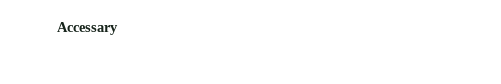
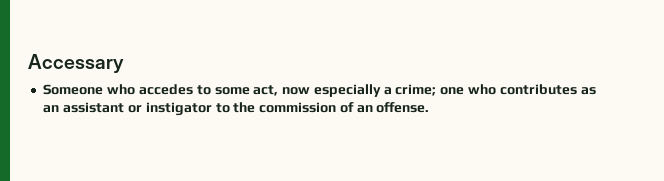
+ Someone who accedes to some act, now especially a crime; one who contributes as an assistant or instigator to the commission of an offense.

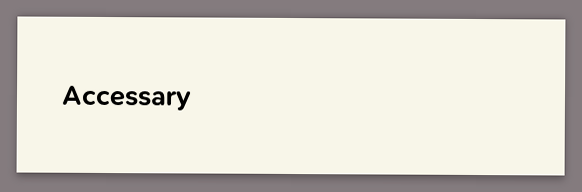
- Someone who accedes to some act, now especially a crime; one who contributes as an assistant or instigator to the commission of an offense.

